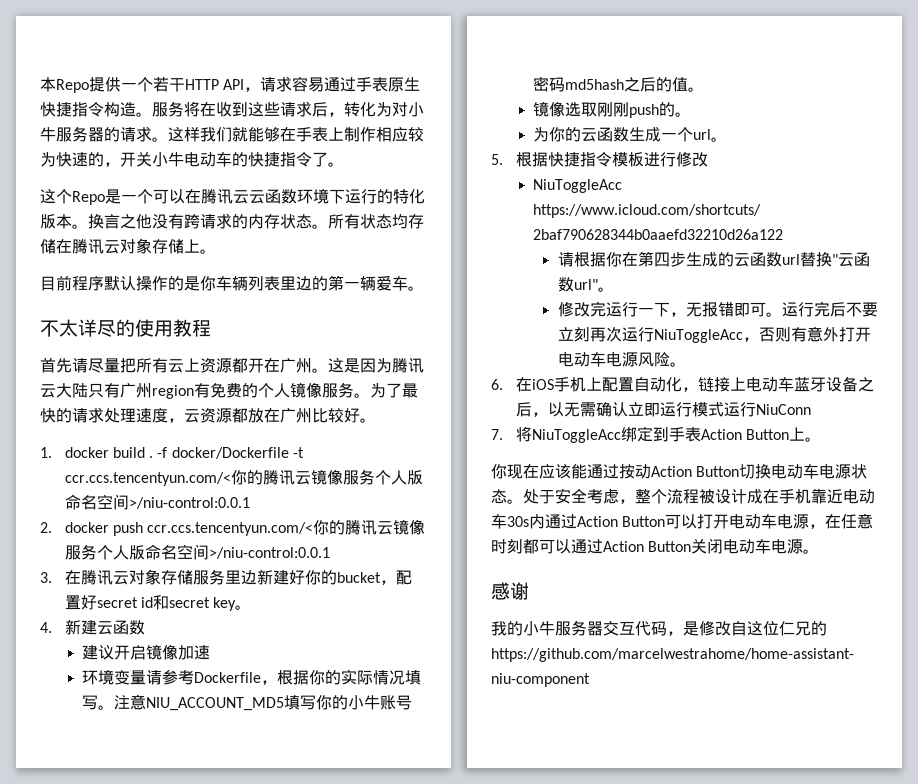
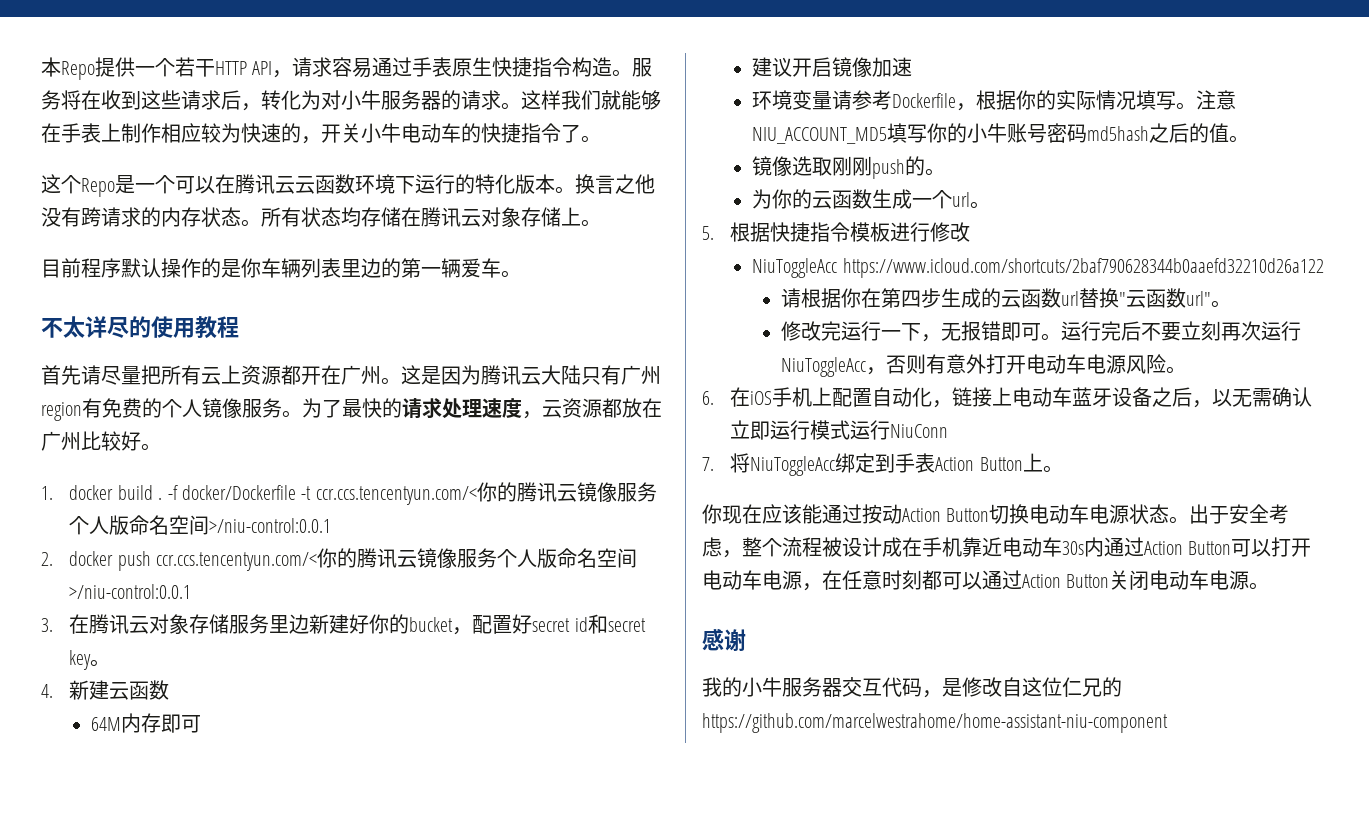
+ 64M内存即可
- 处于安全考虑，整个流程被设计成在手机靠近电动车30s内通过Action Button可以打开电动车电源，在任意时刻都可以通过Action Button关闭电动车电源。
+ 出于安全考虑，整个流程被设计成在手机靠近电动车30s内通过Action Button可以打开电动车电源，在任意时刻都可以通过Action Button关闭电动车电源。

